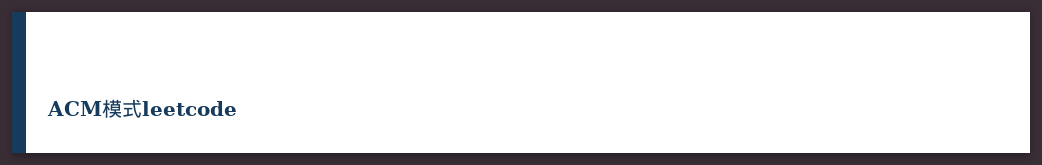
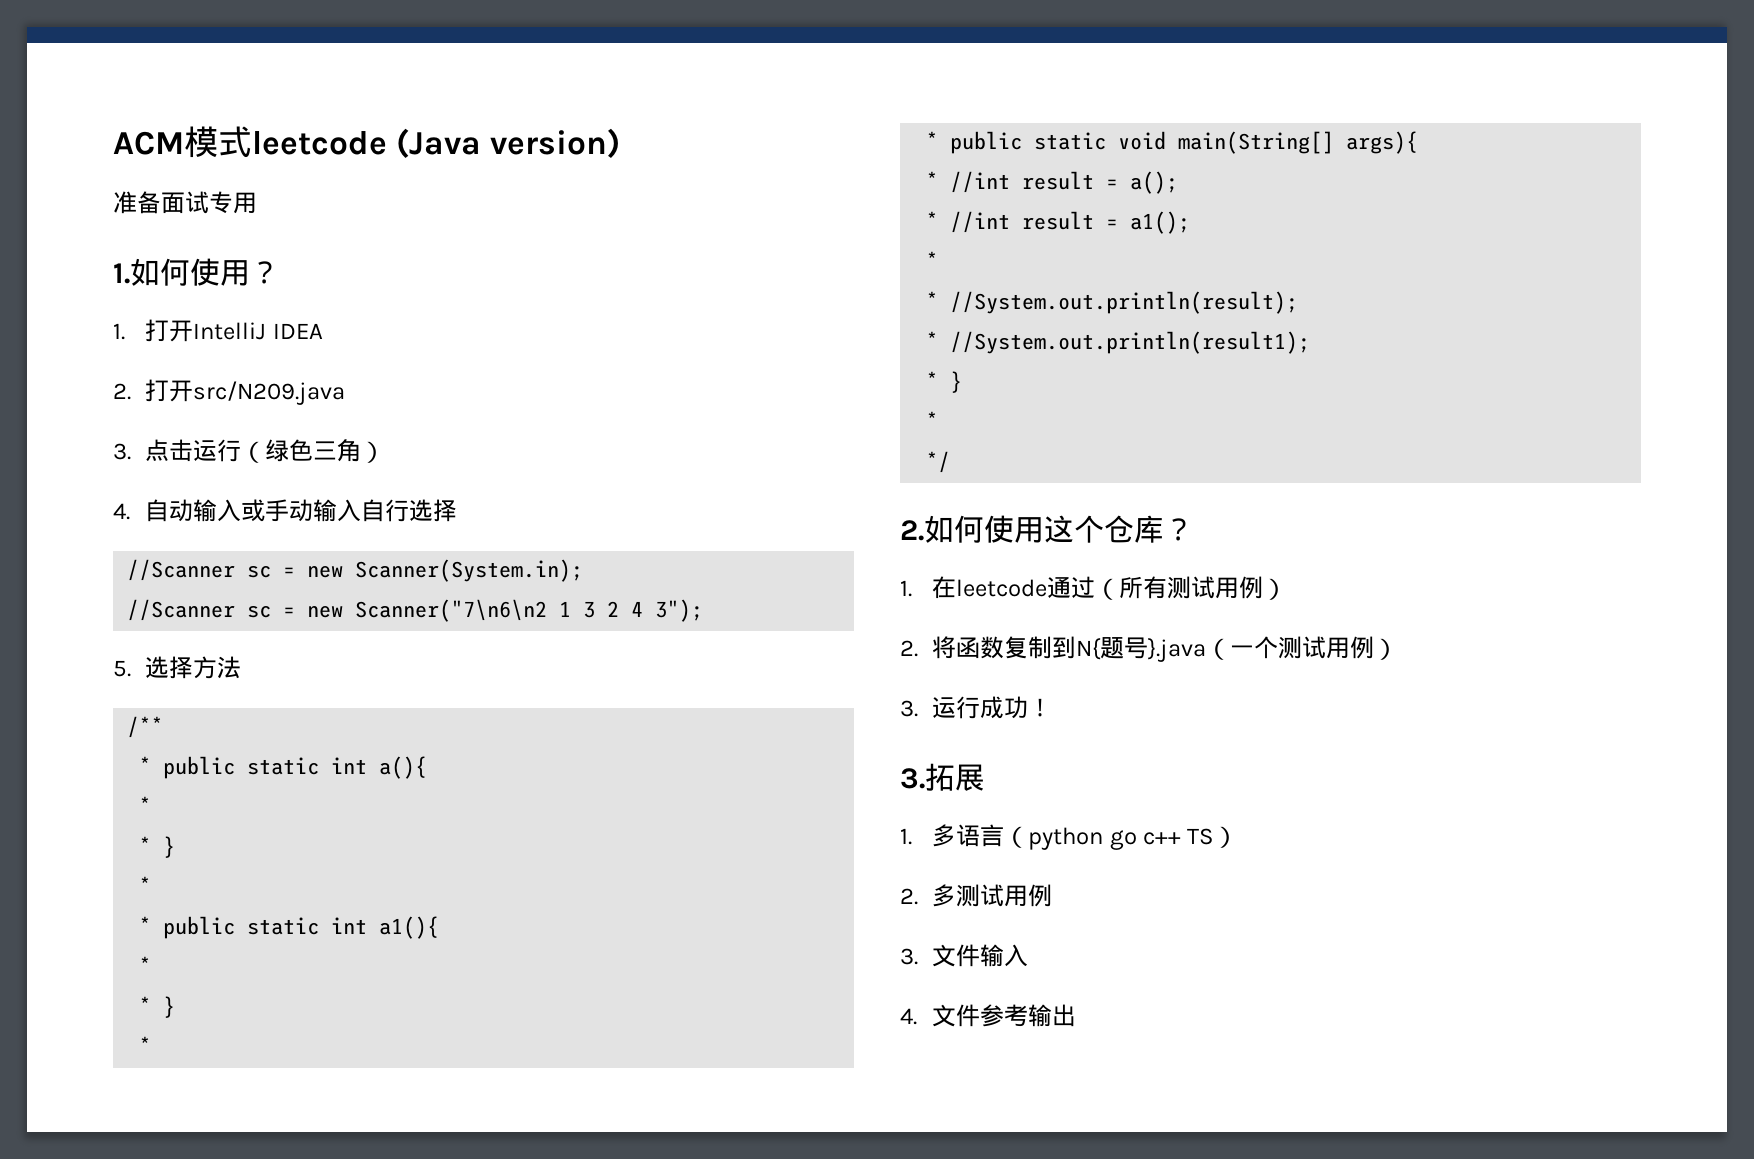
- ACM模式leetcode
+ ACM模式leetcode (Java version)
+ 准备面试专用
+ 1.如何使用？
+ 1.打开IntelliJ IDEA
+ 2.打开src/N209.java
+ 3.点击运行（绿色三角）
+ 4.自动输入或手动输入自行选择
+ //Scanner sc = new Scanner(System.in);
+ //Scanner sc = new Scanner("7\n6\n2 1 3 2 4 3");
+ 5.选择方法
+ /**
+ * public static int a(){
+ *
+ * }
+ *
+ * public static int a1(){
+ *
+ * }
+ *
+ * public static void main(String[] args){
+ * //int result = a();
+ * //int result = a1();
+ *
+ * //System.out.println(result);
+ * //System.out.println(result1);
+ * }
+ *
+ */
+ 2.如何使用这个仓库？
+ 1.在leetcode通过（所有测试用例）
+ 2.将函数复制到N{题号}.java（一个测试用例）
+ 3.运行成功！
+ 3.拓展
+ 1.多语言（python go c++ TS）
+ 2.多测试用例
+ 3.文件输入
+ 4.文件参考输出

